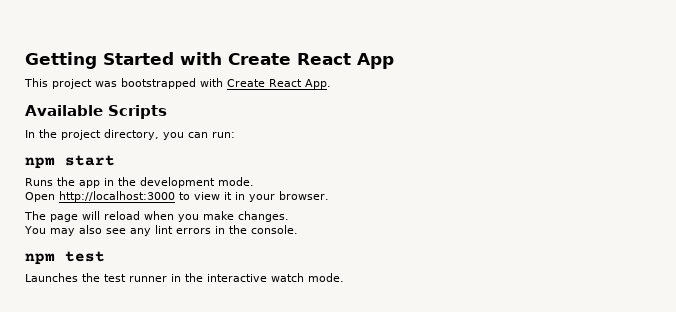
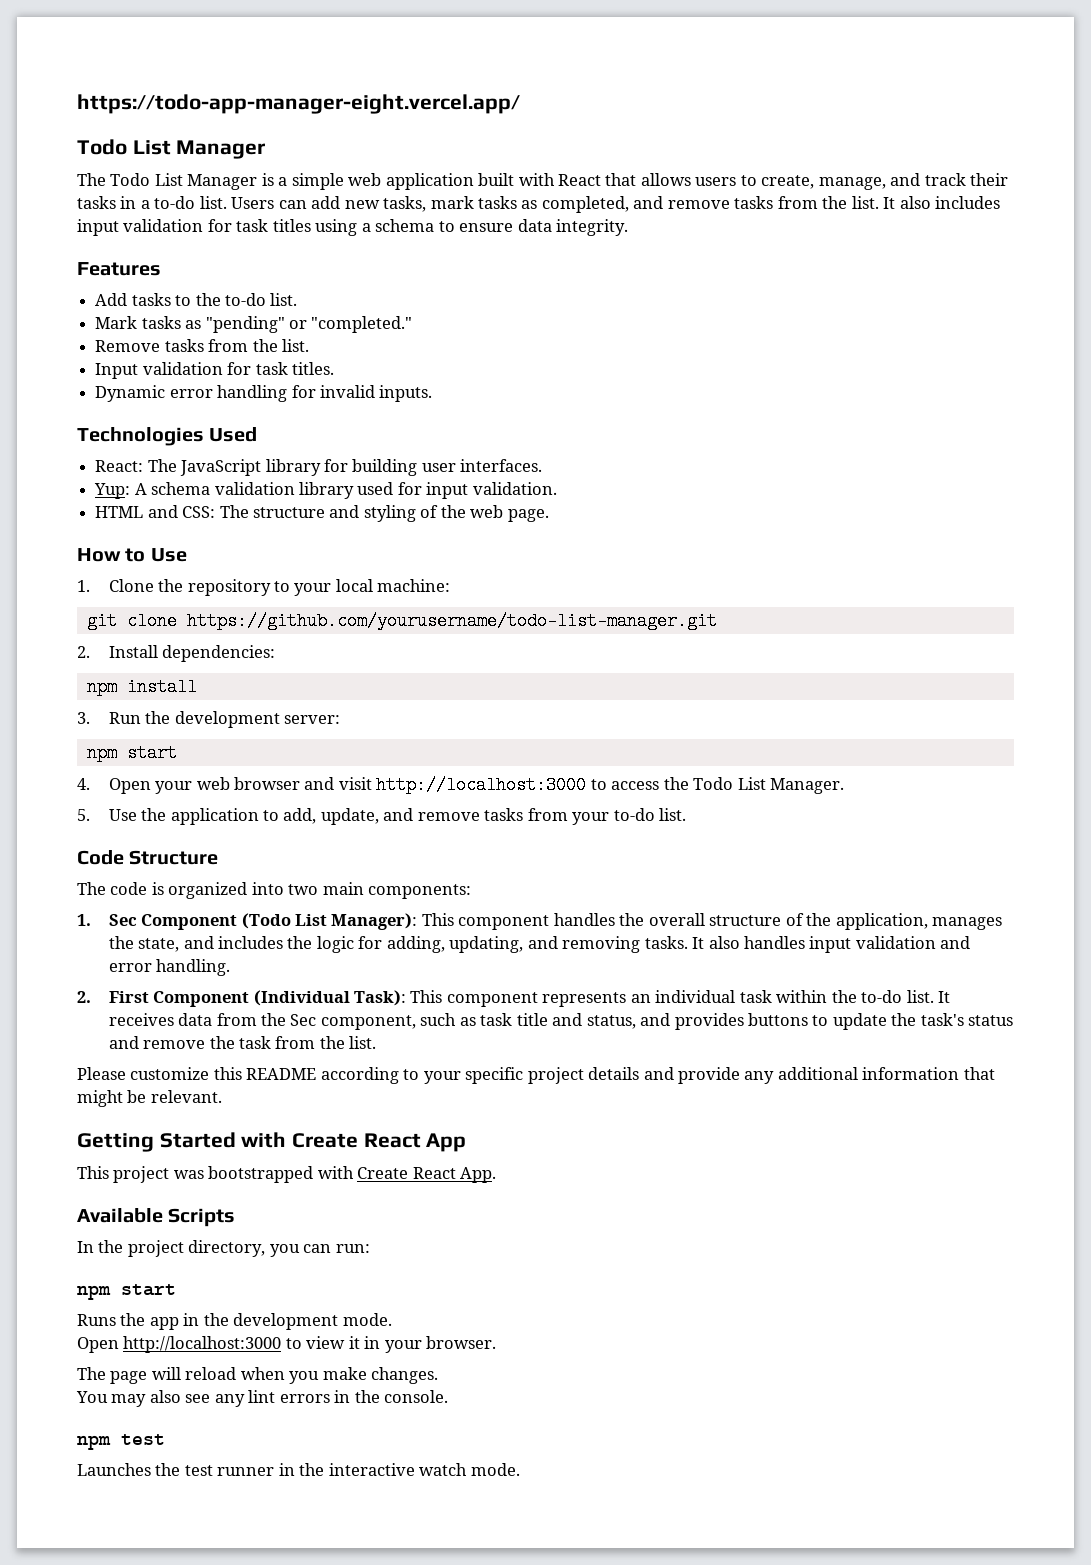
+ https://todo-app-manager-eight.vercel.app/
+ Todo List Manager
+ The Todo List Manager is a simple web application built with React that allows users to create, manage, and track their tasks in a to-do list. Users can add new tasks, mark tasks as completed, and remove tasks from the list. It also includes input validation for task titles using a schema to ensure data integrity.
+ Features
+ Add tasks to the to-do list.
+ Mark tasks as "pending" or "completed."
+ Remove tasks from the list.
+ Input validation for task titles.
+ Dynamic error handling for invalid inputs.
+ Technologies Used
+ React: The JavaScript library for building user interfaces.
+ Yup: A schema validation library used for input validation.
+ HTML and CSS: The structure and styling of the web page.
+ How to Use
+ 1. Clone the repository to your local machine:
+ git clone https://github.com/yourusername/todo-list-manager.git
+ 2. Install dependencies:
+ npm install
+ 3. Run the development server:
+ npm start
+ 4. Open your web browser and visit http://localhost:3000 to access the Todo List Manager.
+ 5. Use the application to add, update, and remove tasks from your to-do list.
+ Code Structure
+ The code is organized into two main components:
+ 1. Sec Component (Todo List Manager): This component handles the overall structure of the application, manages the state, and includes the logic for adding, updating, and removing tasks. It also handles input validation and error handling.
+ 2. First Component (Individual Task): This component represents an individual task within the to-do list. It receives data from the Sec component, such as task title and status, and provides buttons to update the task's status and remove the task from the list.
+ Please customize this README according to your specific project details and provide any additional information that might be relevant.

